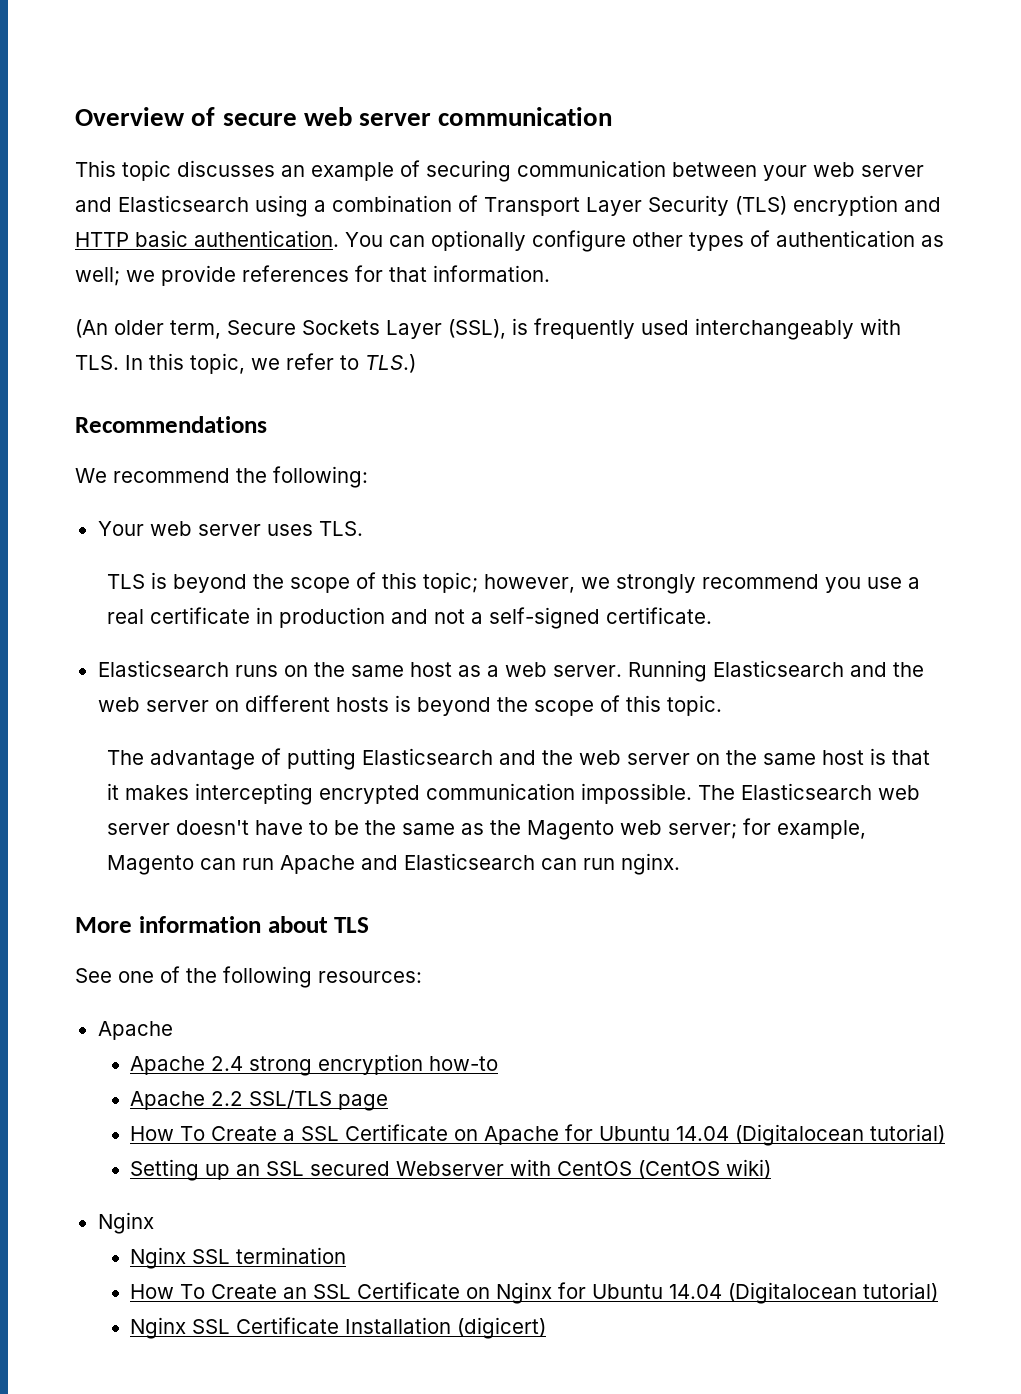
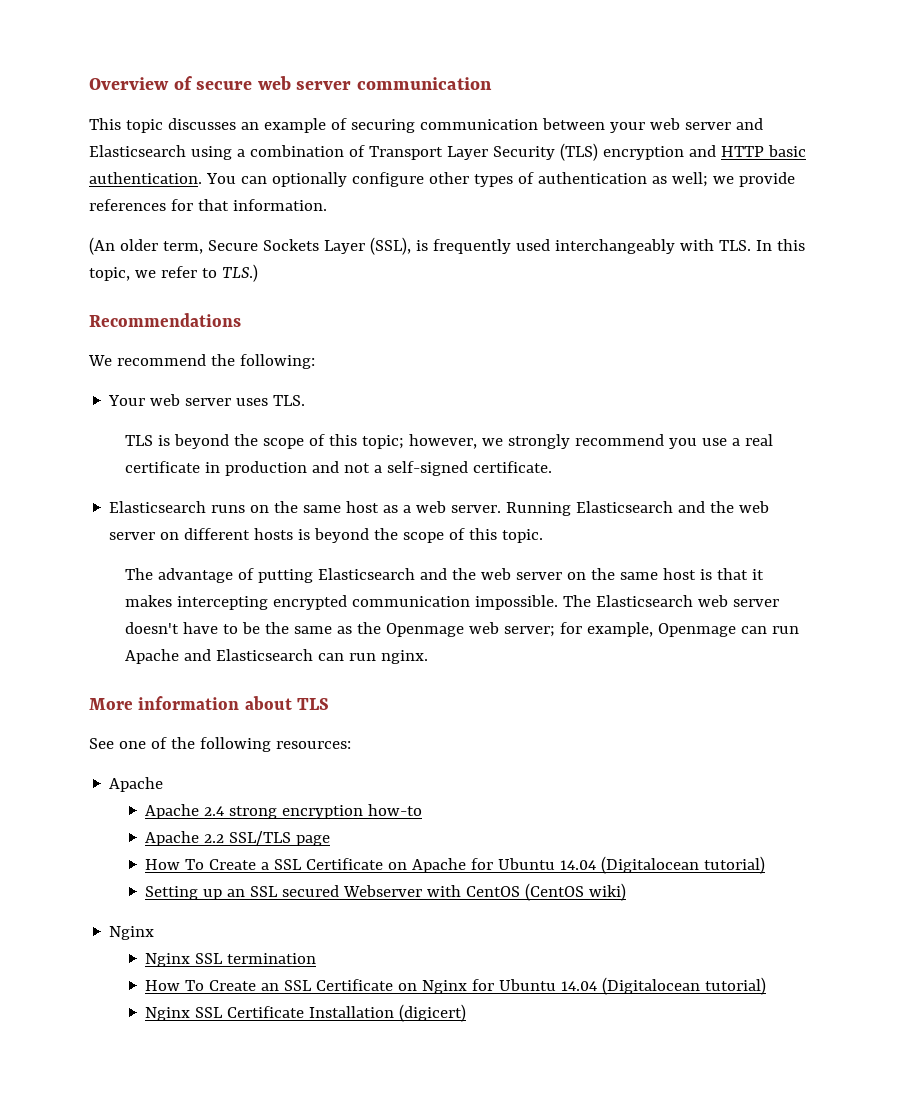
- The Elasticsearch web server doesn't have to be the same as the Magento web server; for example, Magento can run Apache and Elasticsearch can run nginx.
+ The Elasticsearch web server doesn't have to be the same as the Openmage web server; for example, Openmage can run Apache and Elasticsearch can run nginx.

